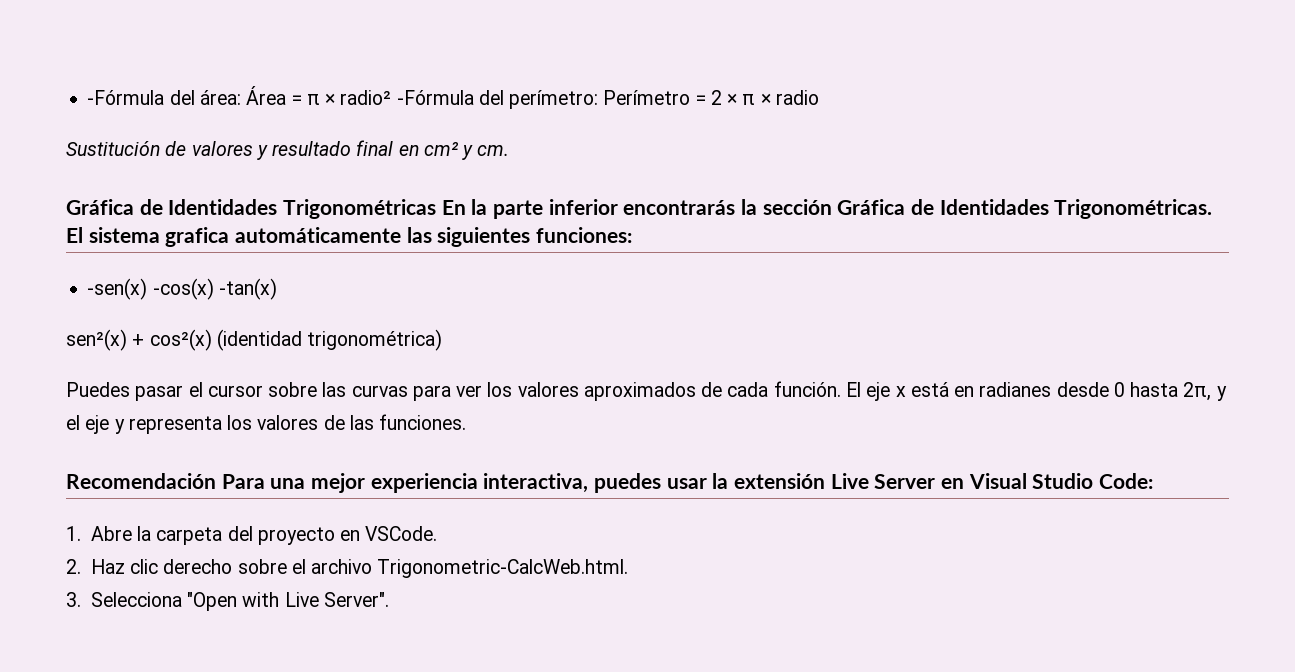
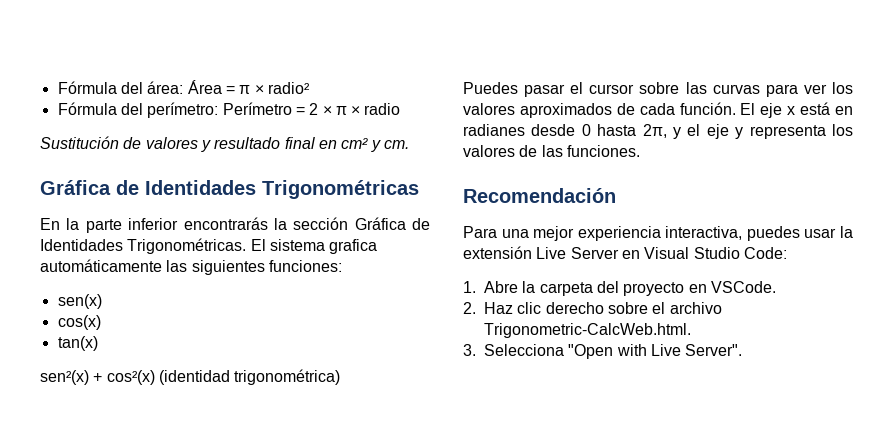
- -Fórmula del área: Área = π × radio² -Fórmula del perímetro: Perímetro = 2 × π × radio
+ Fórmula del área: Área = π × radio²
+ Fórmula del perímetro: Perímetro = 2 × π × radio
- Gráfica de Identidades Trigonométricas En la parte inferior encontrarás la sección Gráfica de Identidades Trigonométricas.
+ Gráfica de Identidades Trigonométricas
+ En la parte inferior encontrarás la sección Gráfica de Identidades Trigonométricas.
- -sen(x) -cos(x) -tan(x)
+ sen(x)
+ cos(x)
+ tan(x)
- Recomendación Para una mejor experiencia interactiva, puedes usar la extensión Live Server en Visual Studio Code:
+ Recomendación
+ Para una mejor experiencia interactiva, puedes usar la extensión Live Server en Visual Studio Code:

